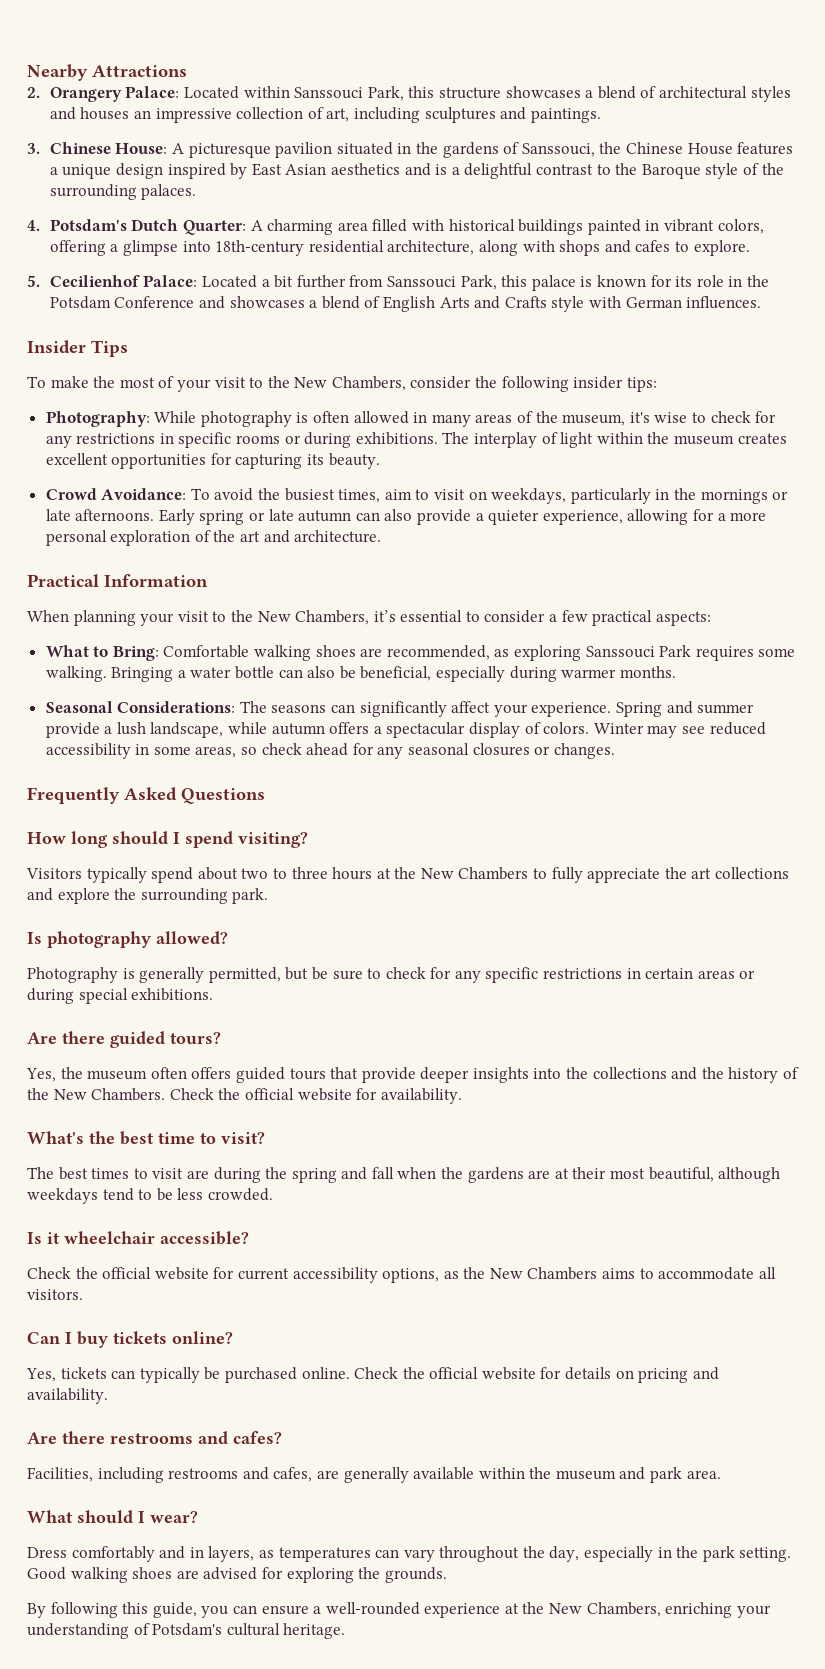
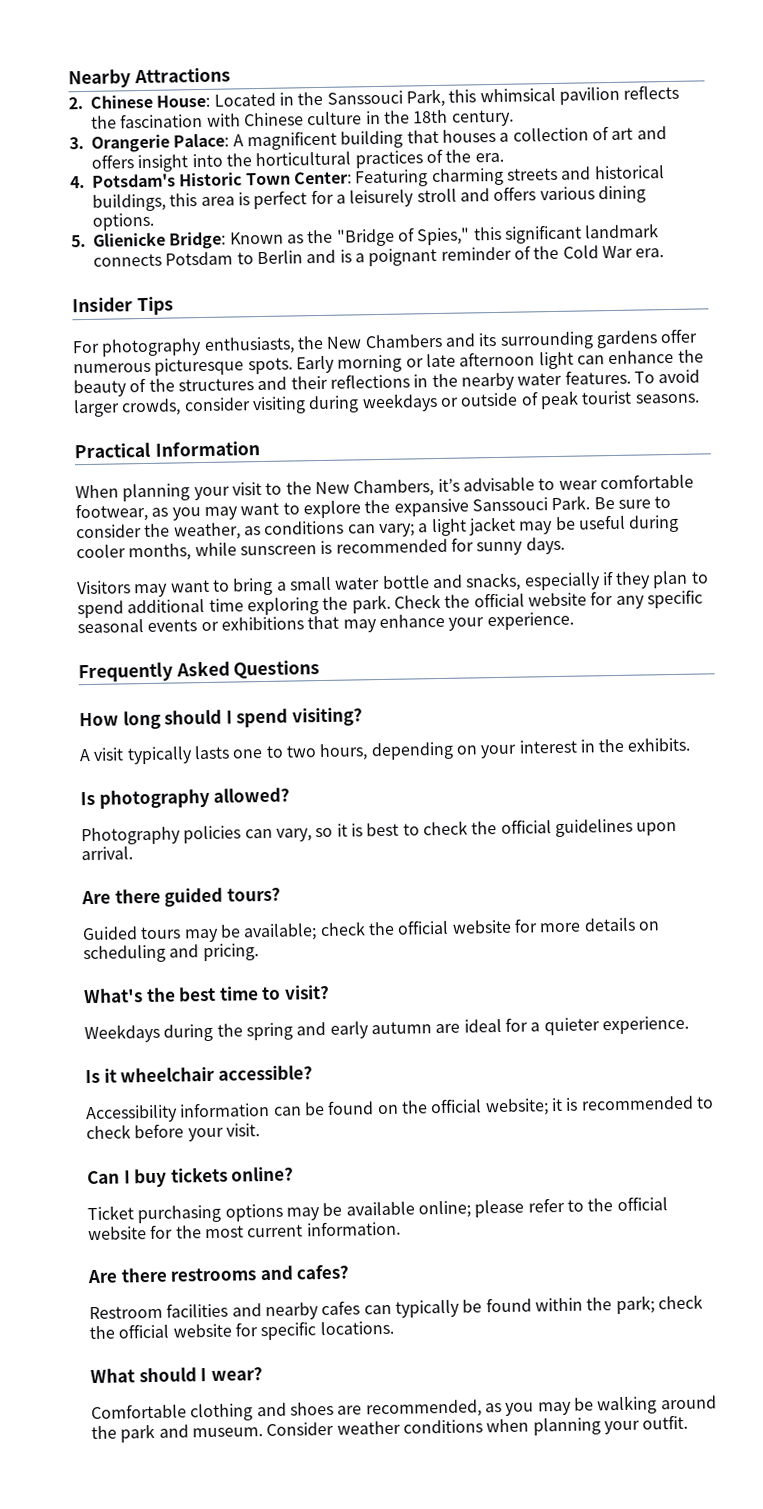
- 2. Orangery Palace: Located within Sanssouci Park, this structure showcases a blend of architectural styles and houses an impressive collection of art, including sculptures and paintings.
- 3. Chinese House: A picturesque pavilion situated in the gardens of Sanssouci, the Chinese House features a unique design inspired by East Asian aesthetics and is a delightful contrast to the Baroque style of the surrounding palaces.
- 4. Potsdam's Dutch Quarter: A charming area filled with historical buildings painted in vibrant colors, offering a glimpse into 18th-century residential architecture, along with shops and cafes to explore.
- 5. Cecilienhof Palace: Located a bit further from Sanssouci Park, this palace is known for its role in the Potsdam Conference and showcases a blend of English Arts and Crafts style with German influences.
+ 2. Chinese House: Located in the Sanssouci Park, this whimsical pavilion reflects the fascination with Chinese culture in the 18th century.
+ 3. Orangerie Palace: A magnificent building that houses a collection of art and offers insight into the horticultural practices of the era.
+ 4. Potsdam's Historic Town Center: Featuring charming streets and historical buildings, this area is perfect for a leisurely stroll and offers various dining options.
+ 5. Glienicke Bridge: Known as the "Bridge of Spies," this significant landmark connects Potsdam to Berlin and is a poignant reminder of the Cold War era.
  Insider Tips
- To make the most of your visit to the New Chambers, consider the following insider tips:
- Photography: While photography is often allowed in many areas of the museum, it's wise to check for any restrictions in specific rooms or during exhibitions. The interplay of light within the museum creates excellent opportunities for capturing its beauty.
- Crowd Avoidance: To avoid the busiest times, aim to visit on weekdays, particularly in the mornings or late afternoons. Early spring or late autumn can also provide a quieter experience, allowing for a more personal exploration of the art and architecture.
+ For photography enthusiasts, the New Chambers and its surrounding gardens offer numerous picturesque spots. Early morning or late afternoon light can enhance the beauty of the structures and their reflections in the nearby water features. To avoid larger crowds, consider visiting during weekdays or outside of peak tourist seasons.
- When planning your visit to the New Chambers, it’s essential to consider a few practical aspects:
- What to Bring: Comfortable walking shoes are recommended, as exploring Sanssouci Park requires some walking. Bringing a water bottle can also be beneficial, especially during warmer months.
- Seasonal Considerations: The seasons can significantly affect your experience. Spring and summer provide a lush landscape, while autumn offers a spectacular display of colors. Winter may see reduced accessibility in some areas, so check ahead for any seasonal closures or changes.
+ When planning your visit to the New Chambers, it’s advisable to wear comfortable footwear, as you may want to explore the expansive Sanssouci Park. Be sure to consider the weather, as conditions can vary; a light jacket may be useful during cooler months, while sunscreen is recommended for sunny days.
+ Visitors may want to bring a small water bottle and snacks, especially if they plan to spend additional time exploring the park. Check the official website for any specific seasonal events or exhibitions that may enhance your experience.
- Visitors typically spend about two to three hours at the New Chambers to fully appreciate the art collections and explore the surrounding park.
+ A visit typically lasts one to two hours, depending on your interest in the exhibits.
  Is photography allowed?
- Photography is generally permitted, but be sure to check for any specific restrictions in certain areas or during special exhibitions.
+ Photography policies can vary, so it is best to check the official guidelines upon arrival.
  Are there guided tours?
- Yes, the museum often offers guided tours that provide deeper insights into the collections and the history of the New Chambers. Check the official website for availability.
+ Guided tours may be available; check the official website for more details on scheduling and pricing.
- The best times to visit are during the spring and fall when the gardens are at their most beautiful, although weekdays tend to be less crowded.
+ Weekdays during the spring and early autumn are ideal for a quieter experience.
  Is it wheelchair accessible?
- Check the official website for current accessibility options, as the New Chambers aims to accommodate all visitors.
+ Accessibility information can be found on the official website; it is recommended to check before your visit.
- Yes, tickets can typically be purchased online. Check the official website for details on pricing and availability.
+ Ticket purchasing options may be available online; please refer to the official website for the most current information.
- Facilities, including restrooms and cafes, are generally available within the museum and park area.
+ Restroom facilities and nearby cafes can typically be found within the park; check the official website for specific locations.
  What should I wear?
- Dress comfortably and in layers, as temperatures can vary throughout the day, especially in the park setting. Good walking shoes are advised for exploring the grounds.
- By following this guide, you can ensure a well-rounded experience at the New Chambers, enriching your understanding of Potsdam's cultural heritage.
+ Comfortable clothing and shoes are recommended, as you may be walking around the park and museum. Consider weather conditions when planning your outfit.

